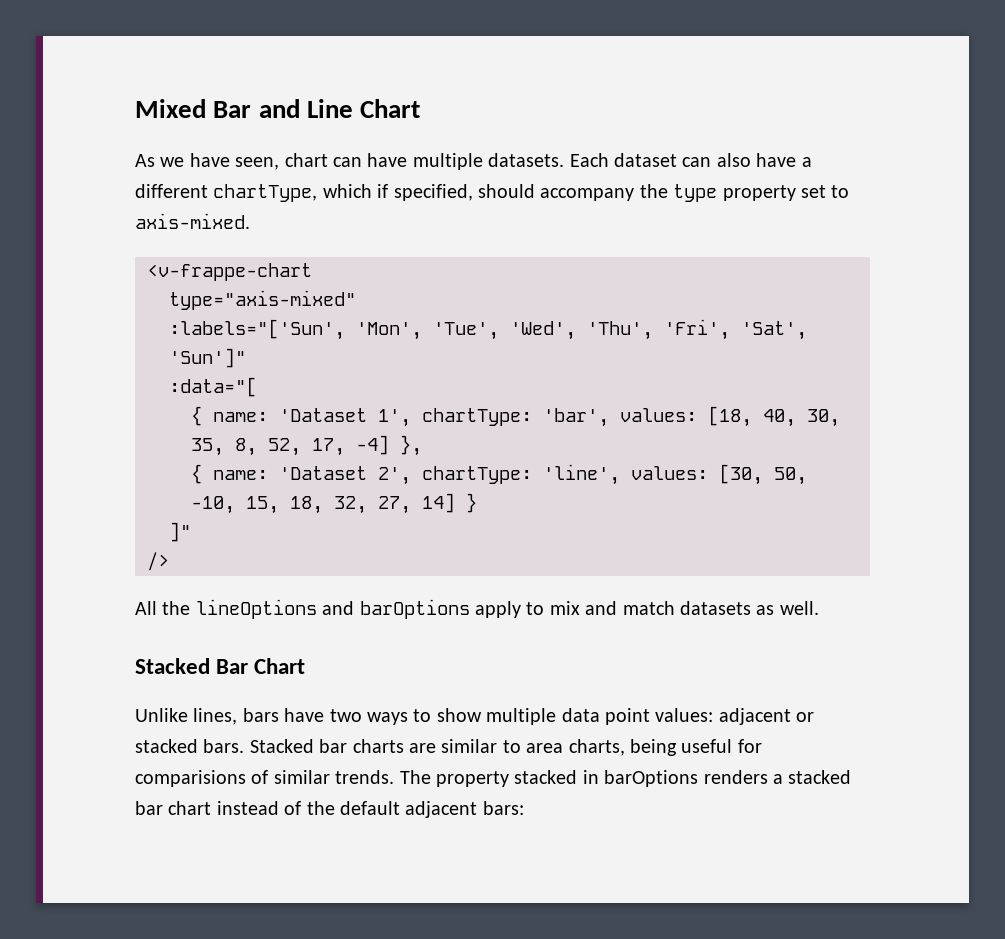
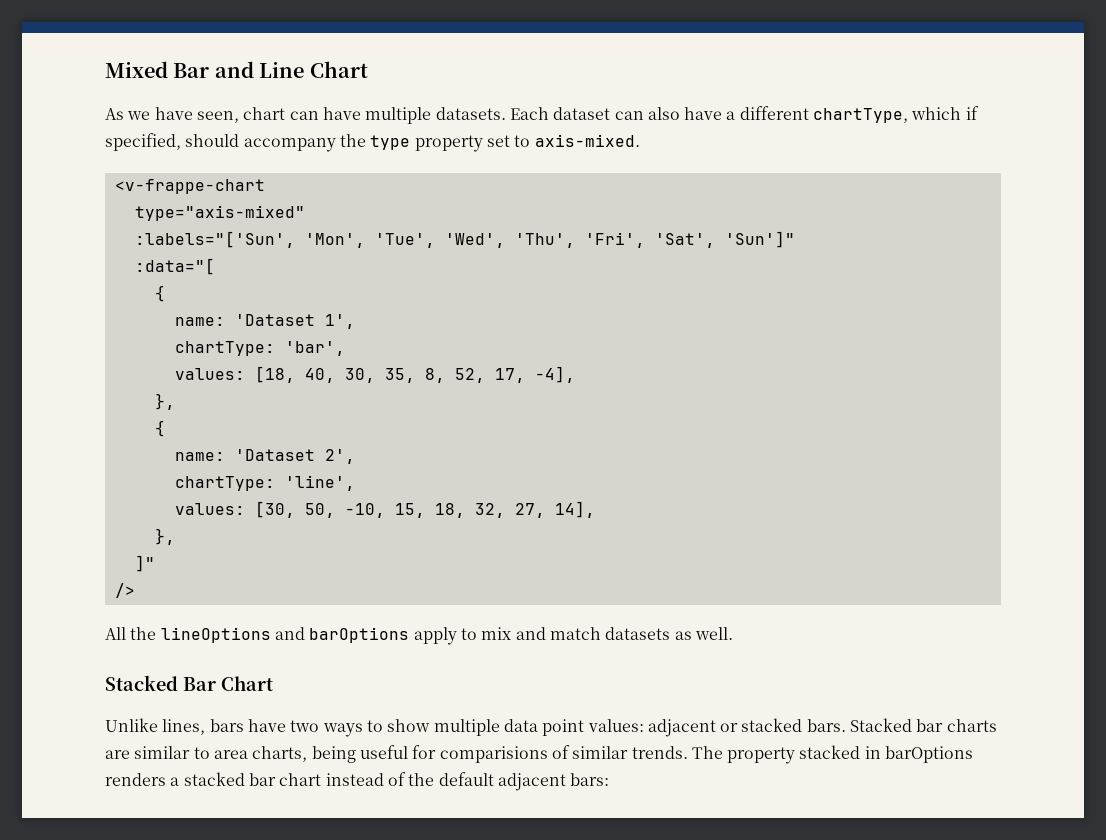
  :data="[
- { name: 'Dataset 1', chartType: 'bar', values: [18, 40, 30, 35, 8, 52, 17, -4] },
- { name: 'Dataset 2', chartType: 'line', values: [30, 50, -10, 15, 18, 32, 27, 14] }
+ {
+ name: 'Dataset 1',
+ chartType: 'bar',
+ values: [18, 40, 30, 35, 8, 52, 17, -4],
+ },
+ {
+ name: 'Dataset 2',
+ chartType: 'line',
+ values: [30, 50, -10, 15, 18, 32, 27, 14],
+ },

